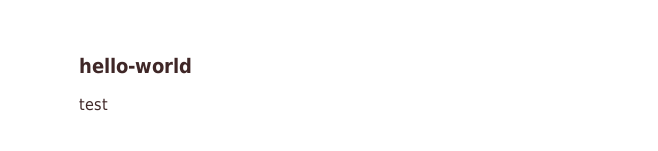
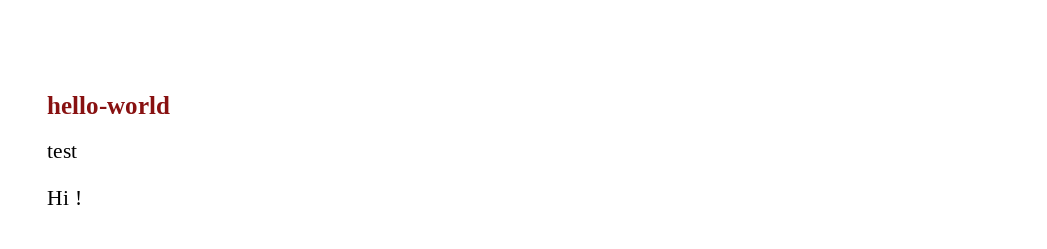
+ Hi !

